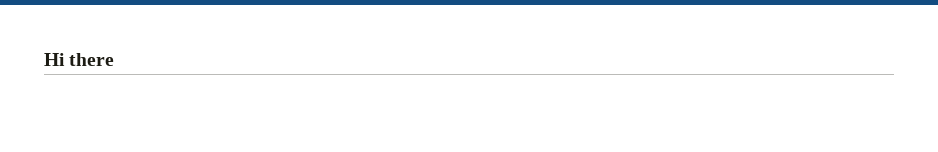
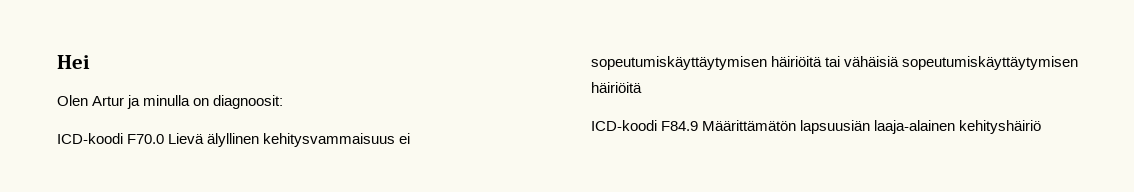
- Hi there
+ Hei
+ Olen Artur ja minulla on diagnoosit:
+ ICD-koodi F70.0 Lievä älyllinen kehitysvammaisuus ei sopeutumiskäyttäytymisen häiriöitä tai vähäisiä sopeutumiskäyttäytymisen häiriöitä
+ ICD-koodi F84.9 Määrittämätön lapsuusiän laaja-alainen kehityshäiriö

